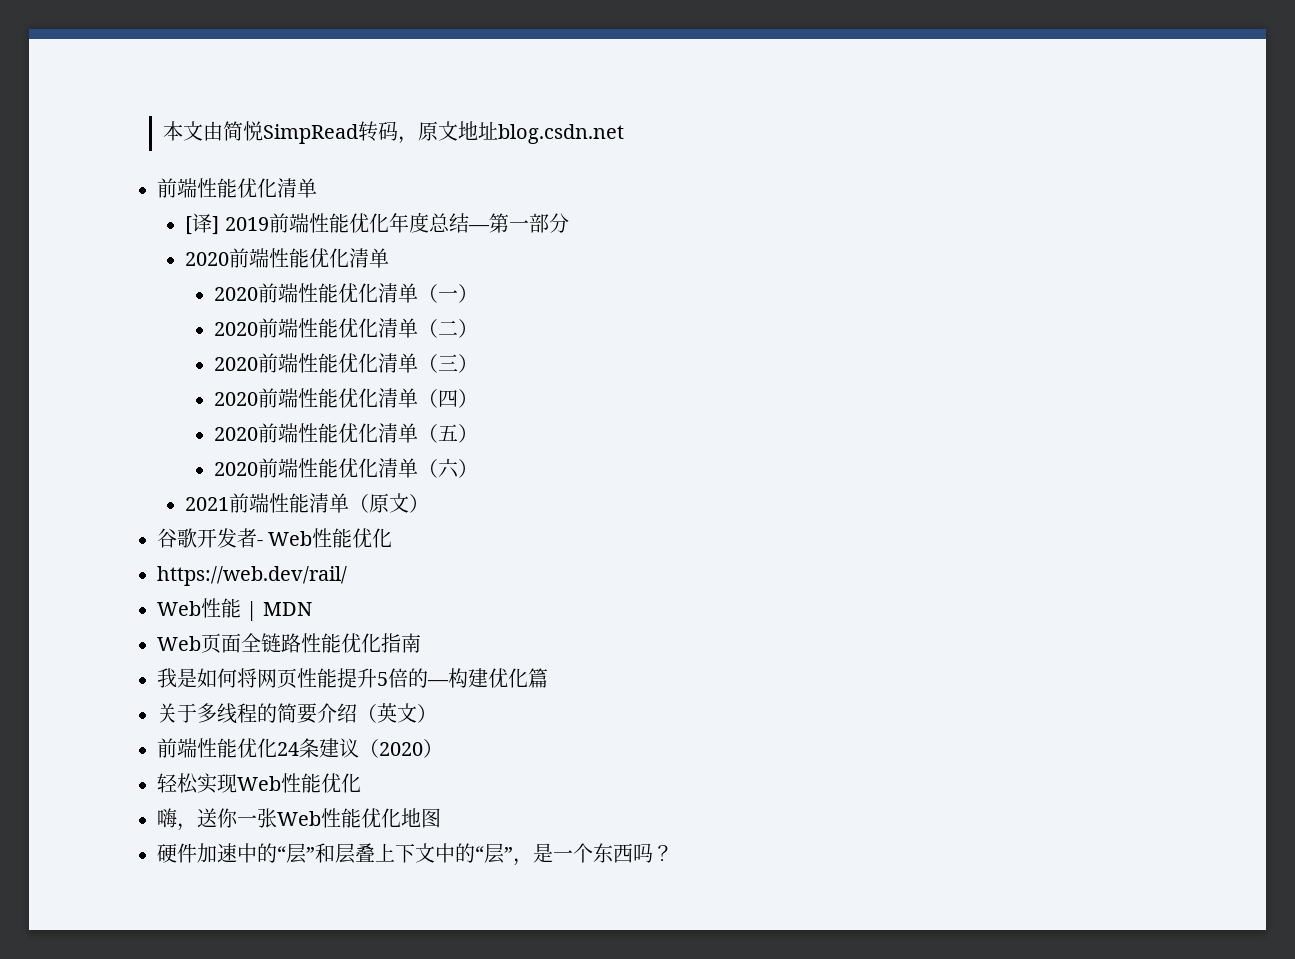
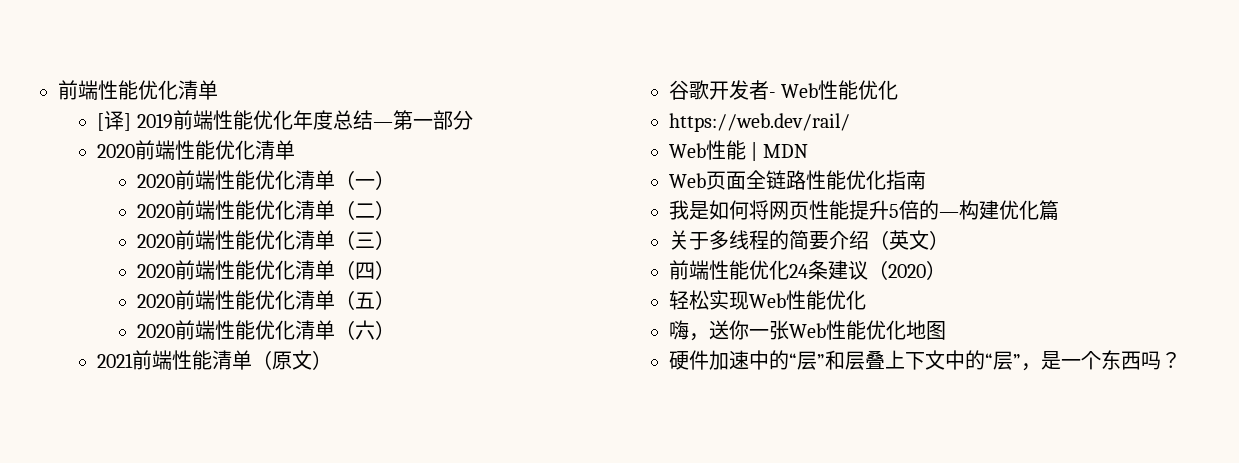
- 本文由简悦SimpRead转码，原文地址blog.csdn.net

